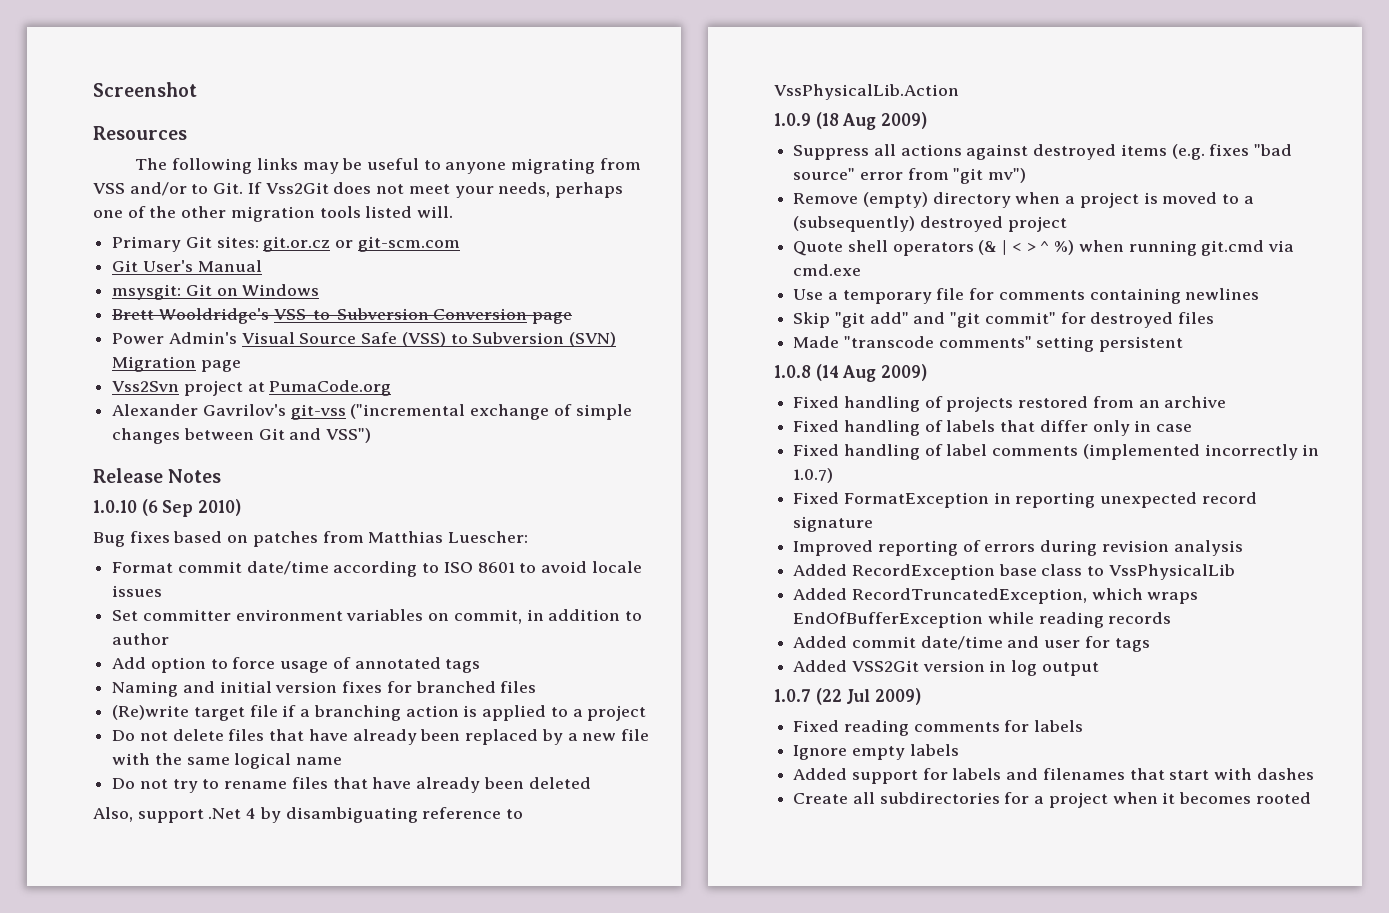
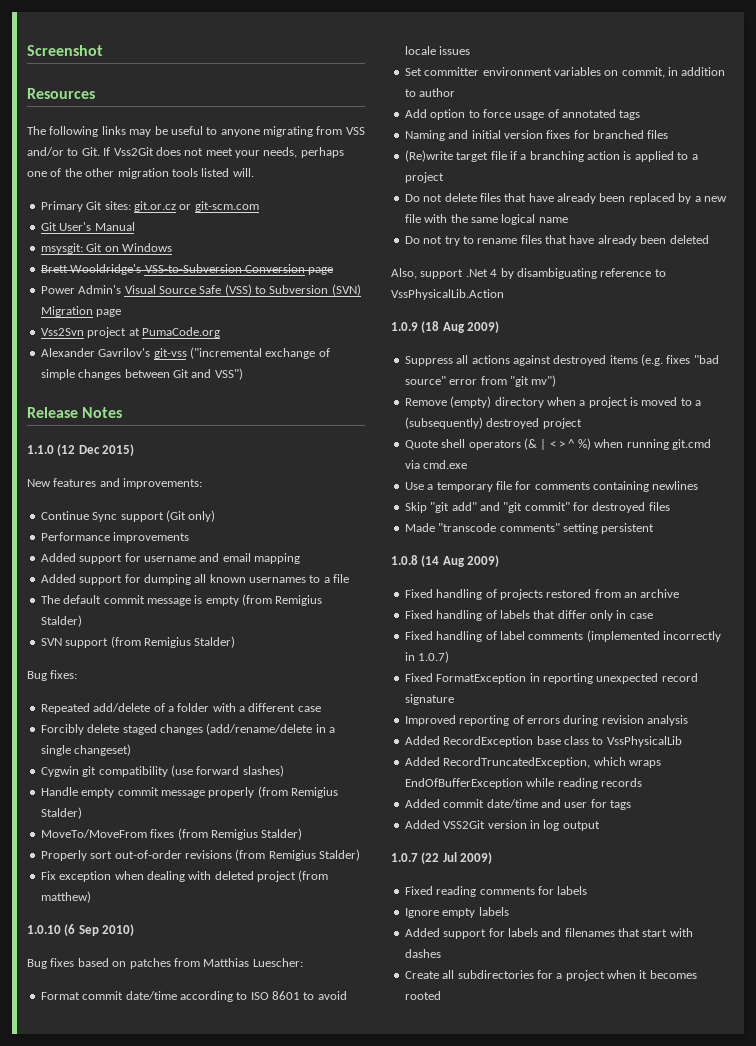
+ 1.1.0 (12 Dec 2015)
+ New features and improvements:
+ Continue Sync support (Git only)
+ Performance improvements
+ Added support for username and email mapping
+ Added support for dumping all known usernames to a file
+ The default commit message is empty (from Remigius Stalder)
+ SVN support (from Remigius Stalder)
+ Bug fixes:
+ Repeated add/delete of a folder with a different case
+ Forcibly delete staged changes (add/rename/delete in a single changeset)
+ Cygwin git compatibility (use forward slashes)
+ Handle empty commit message properly (from Remigius Stalder)
+ MoveTo/MoveFrom fixes (from Remigius Stalder)
+ Properly sort out-of-order revisions (from Remigius Stalder)
+ Fix exception when dealing with deleted project (from matthew)

